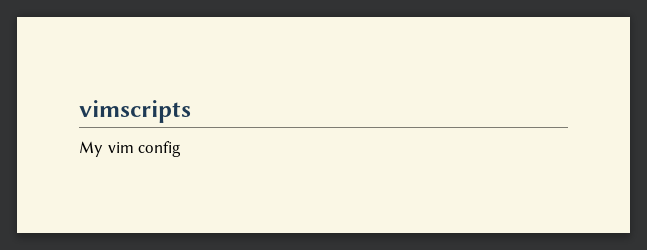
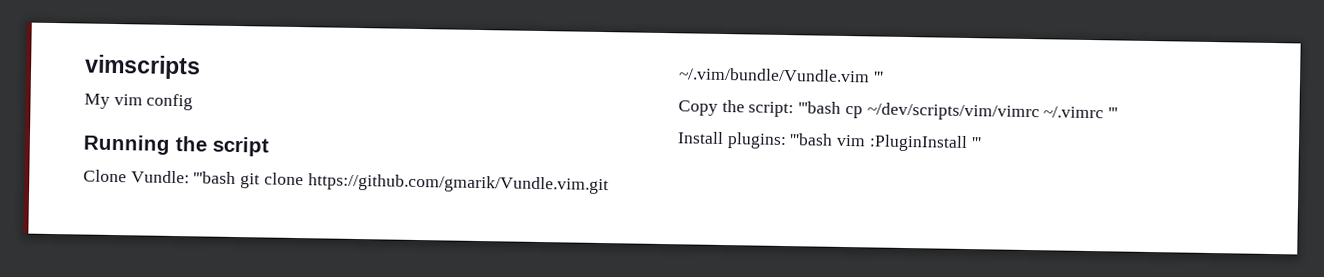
+ Running the script
+ Clone Vundle: '''bash git clone https://github.com/gmarik/Vundle.vim.git ~/.vim/bundle/Vundle.vim '''
+ Copy the script: '''bash cp ~/dev/scripts/vim/vimrc ~/.vimrc '''
+ Install plugins: '''bash vim :PluginInstall '''

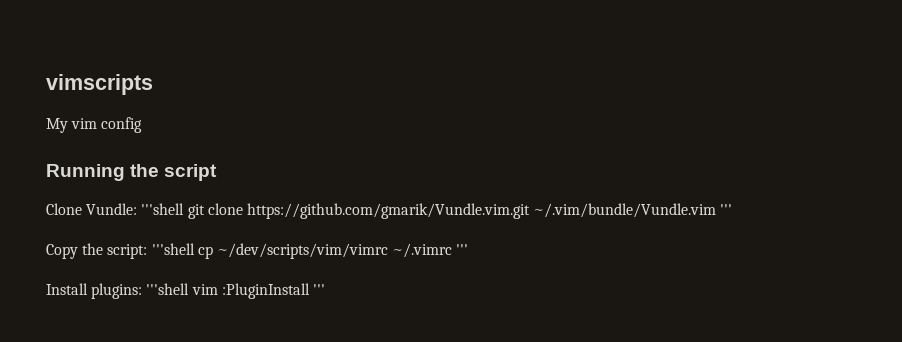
- Clone Vundle: '''bash git clone https://github.com/gmarik/Vundle.vim.git ~/.vim/bundle/Vundle.vim '''
+ Clone Vundle: '''shell git clone https://github.com/gmarik/Vundle.vim.git ~/.vim/bundle/Vundle.vim '''
- Copy the script: '''bash cp ~/dev/scripts/vim/vimrc ~/.vimrc '''
+ Copy the script: '''shell cp ~/dev/scripts/vim/vimrc ~/.vimrc '''
- Install plugins: '''bash vim :PluginInstall '''
+ Install plugins: '''shell vim :PluginInstall '''

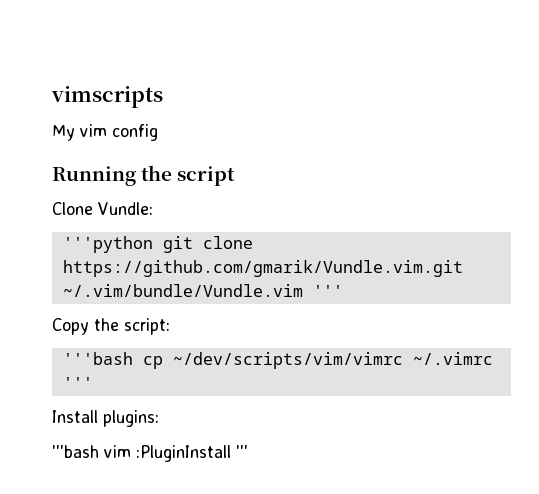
- Clone Vundle: '''shell git clone https://github.com/gmarik/Vundle.vim.git ~/.vim/bundle/Vundle.vim '''
+ Clone Vundle:
+ '''python git clone https://github.com/gmarik/Vundle.vim.git ~/.vim/bundle/Vundle.vim '''
- Copy the script: '''shell cp ~/dev/scripts/vim/vimrc ~/.vimrc '''
+ Copy the script:
+ '''bash cp ~/dev/scripts/vim/vimrc ~/.vimrc '''
- Install plugins: '''shell vim :PluginInstall '''
+ Install plugins:
+ '''bash vim :PluginInstall '''

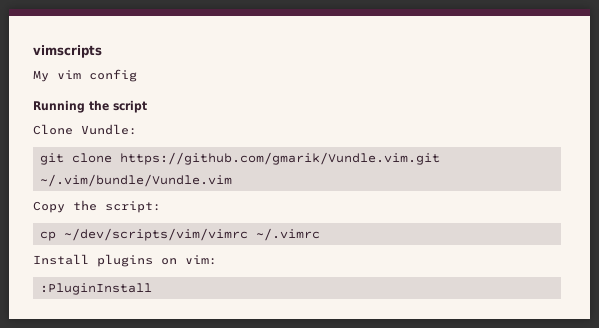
- '''python git clone https://github.com/gmarik/Vundle.vim.git ~/.vim/bundle/Vundle.vim '''
+ git clone https://github.com/gmarik/Vundle.vim.git ~/.vim/bundle/Vundle.vim
- '''bash cp ~/dev/scripts/vim/vimrc ~/.vimrc '''
+ cp ~/dev/scripts/vim/vimrc ~/.vimrc
- Install plugins:
- '''bash vim :PluginInstall '''
+ Install plugins on vim:
+ :PluginInstall

